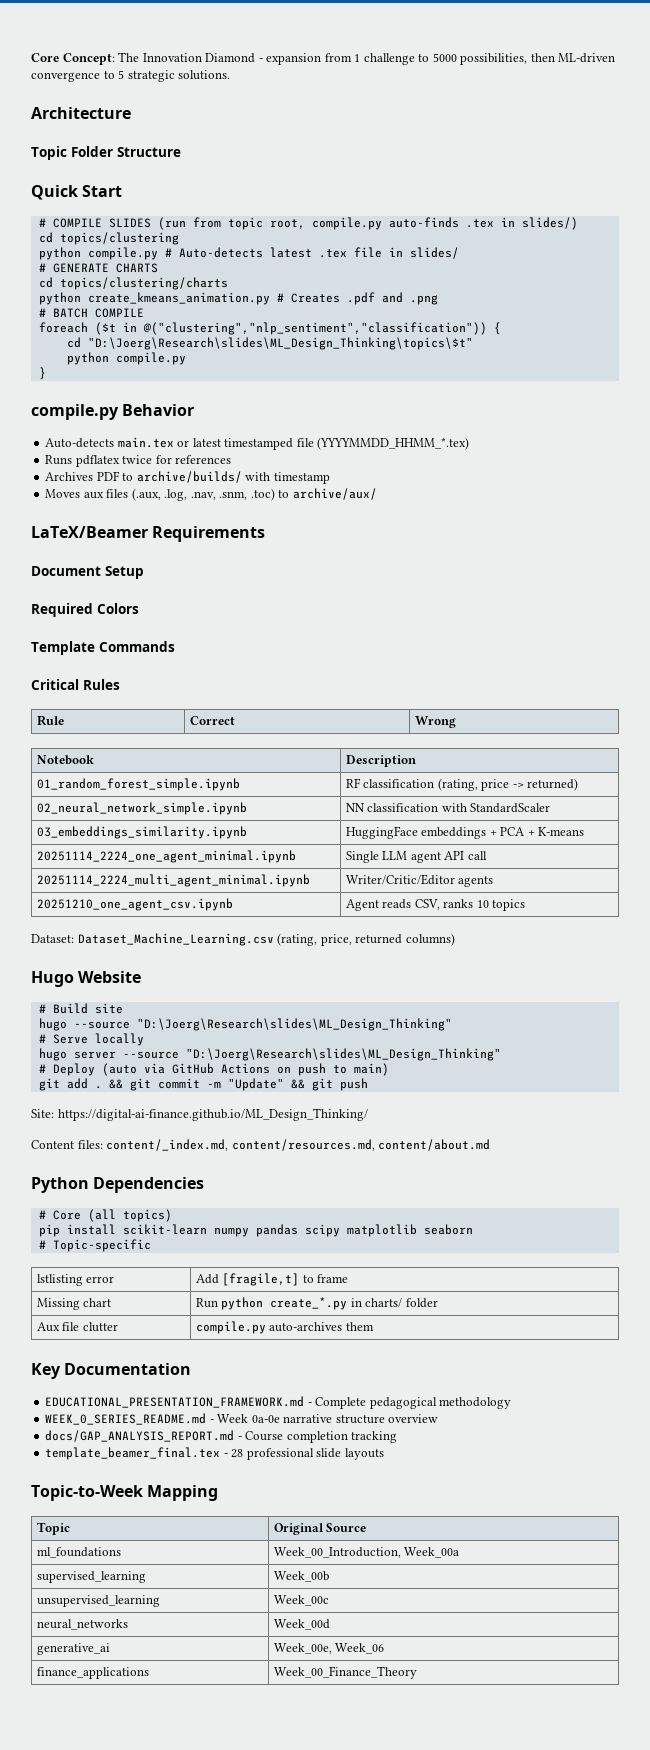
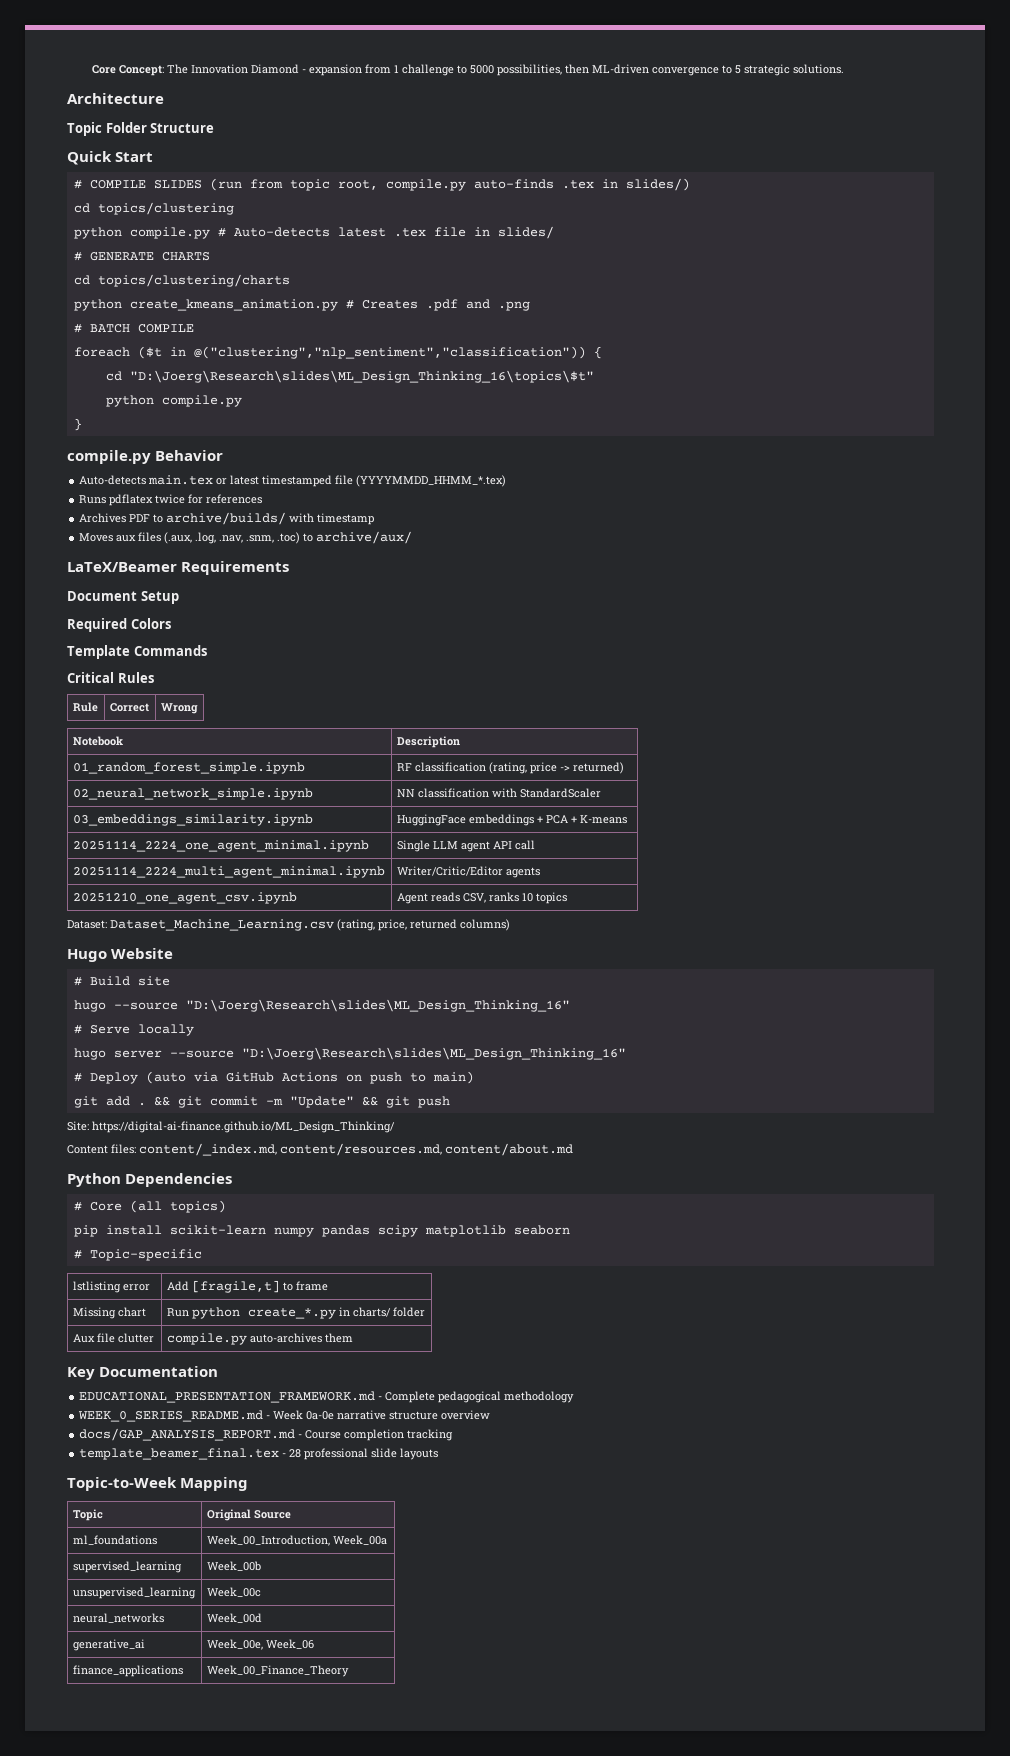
- cd "D:\Joerg\Research\slides\ML_Design_Thinking\topics\$t"
+ cd "D:\Joerg\Research\slides\ML_Design_Thinking_16\topics\$t"
- hugo --source "D:\Joerg\Research\slides\ML_Design_Thinking"
+ hugo --source "D:\Joerg\Research\slides\ML_Design_Thinking_16"
- hugo server --source "D:\Joerg\Research\slides\ML_Design_Thinking"
+ hugo server --source "D:\Joerg\Research\slides\ML_Design_Thinking_16"

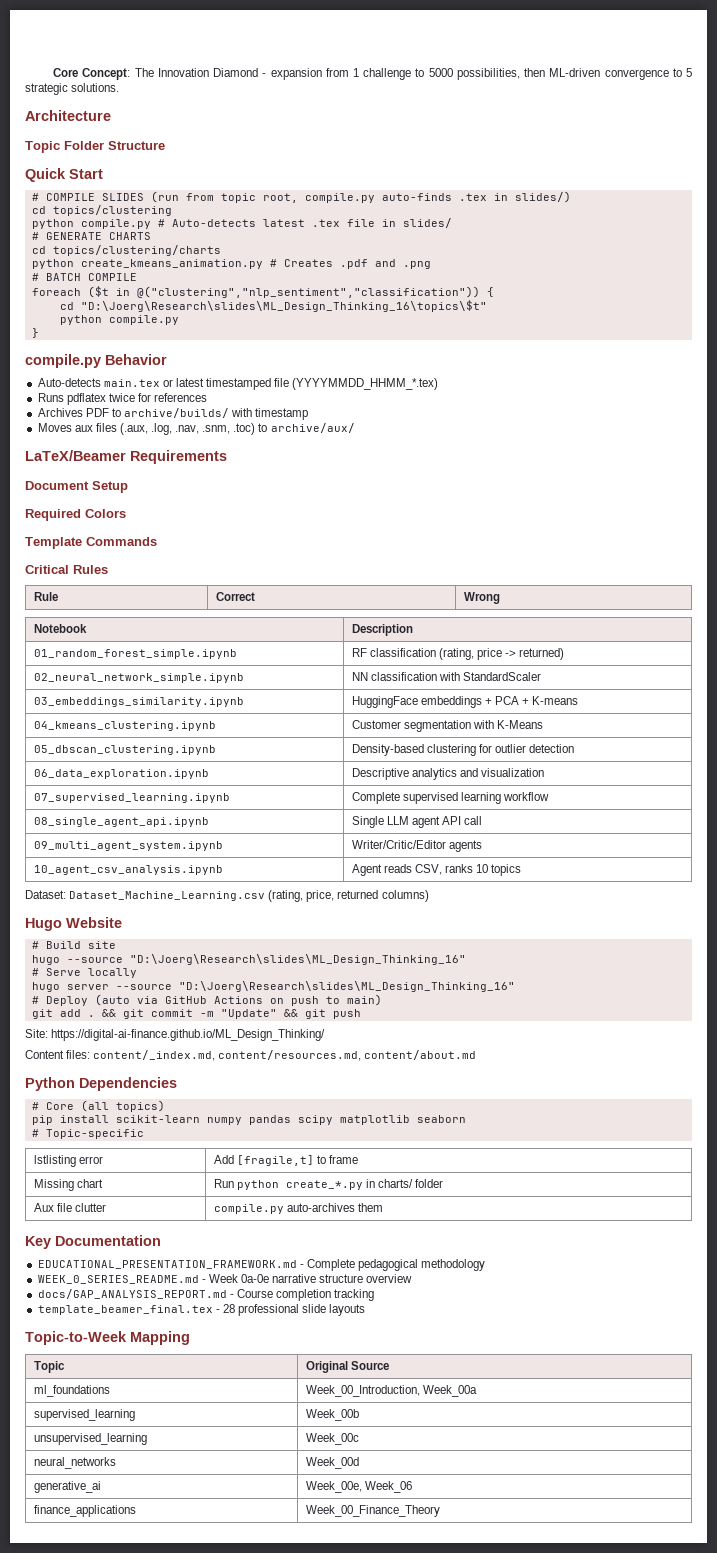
- 20251114_2224_one_agent_minimal.ipynb | Single LLM agent API call
+ 04_kmeans_clustering.ipynb | Customer segmentation with K-Means
+ 05_dbscan_clustering.ipynb | Density-based clustering for outlier detection
+ 06_data_exploration.ipynb | Descriptive analytics and visualization
+ 07_supervised_learning.ipynb | Complete supervised learning workflow
+ 08_single_agent_api.ipynb | Single LLM agent API call
- 20251114_2224_multi_agent_minimal.ipynb | Writer/Critic/Editor agents
+ 09_multi_agent_system.ipynb | Writer/Critic/Editor agents
- 20251210_one_agent_csv.ipynb | Agent reads CSV, ranks 10 topics
+ 10_agent_csv_analysis.ipynb | Agent reads CSV, ranks 10 topics

